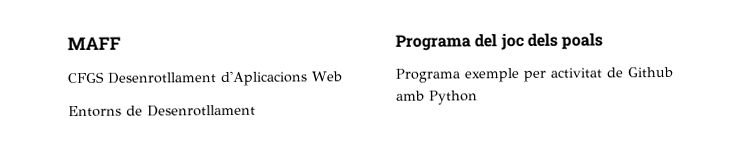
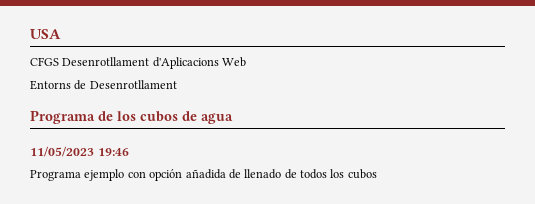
- MAFF
+ USA
- Programa del joc dels poals
- Programa exemple per activitat de Github amb Python
+ Programa de los cubos de agua
+ 11/05/2023 19:46
+ Programa ejemplo con opción añadida de llenado de todos los cubos

